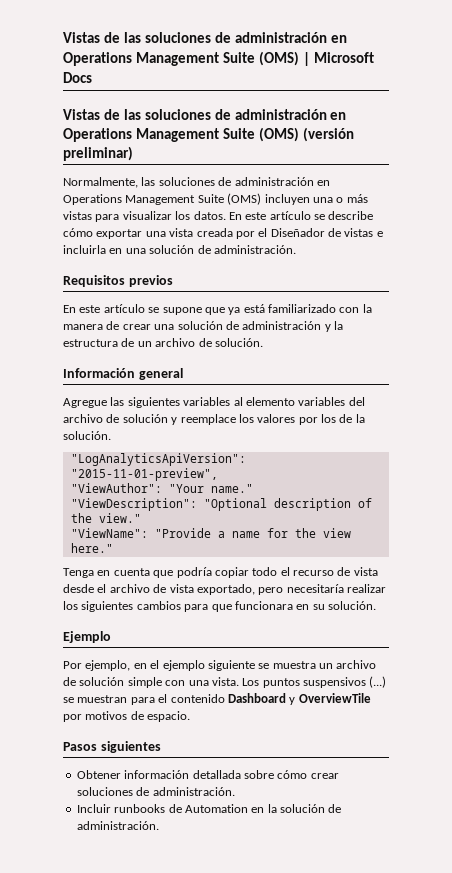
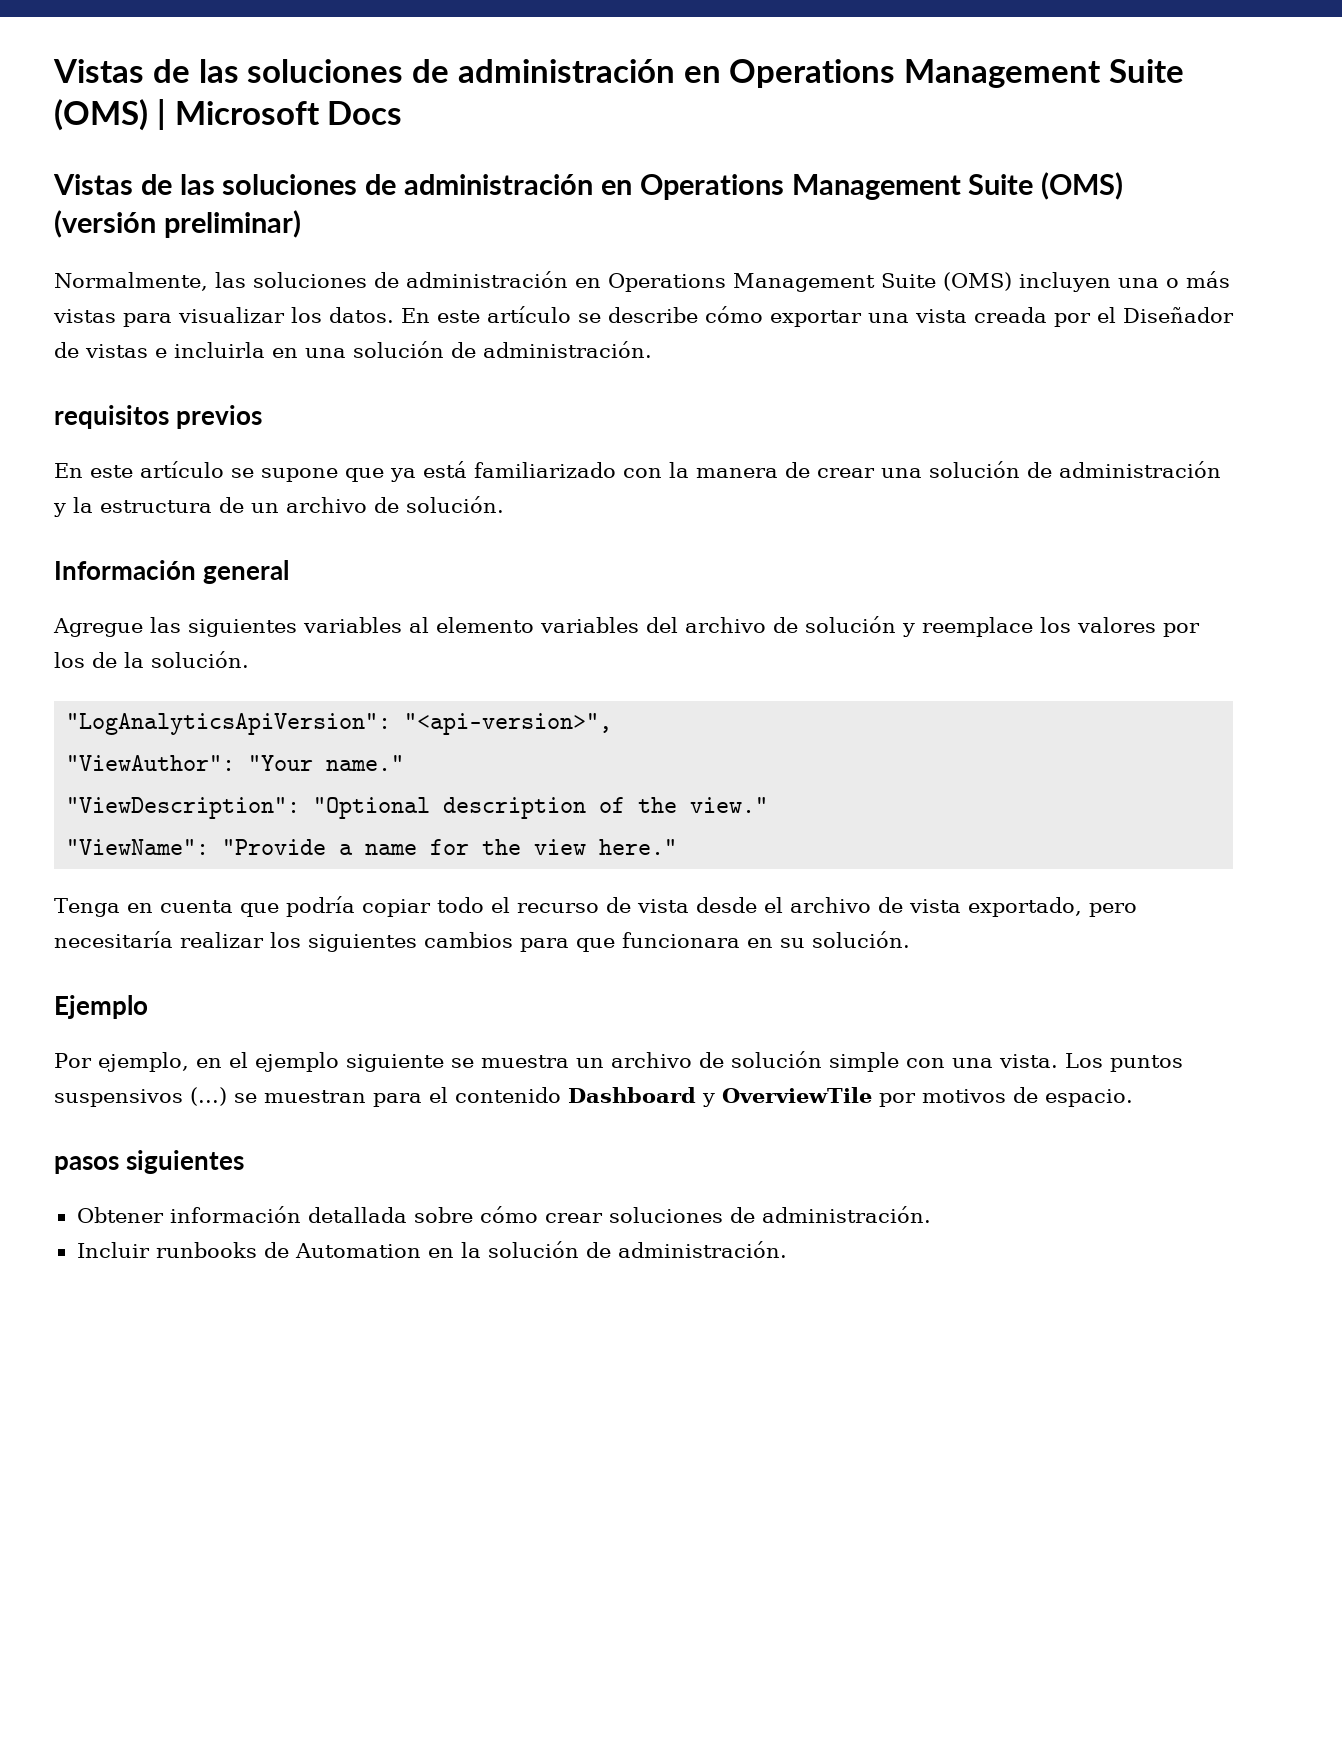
- Requisitos previos
+ requisitos previos
- "LogAnalyticsApiVersion": "2015-11-01-preview",
+ "LogAnalyticsApiVersion": "<api-version>",
- Pasos siguientes
+ pasos siguientes

